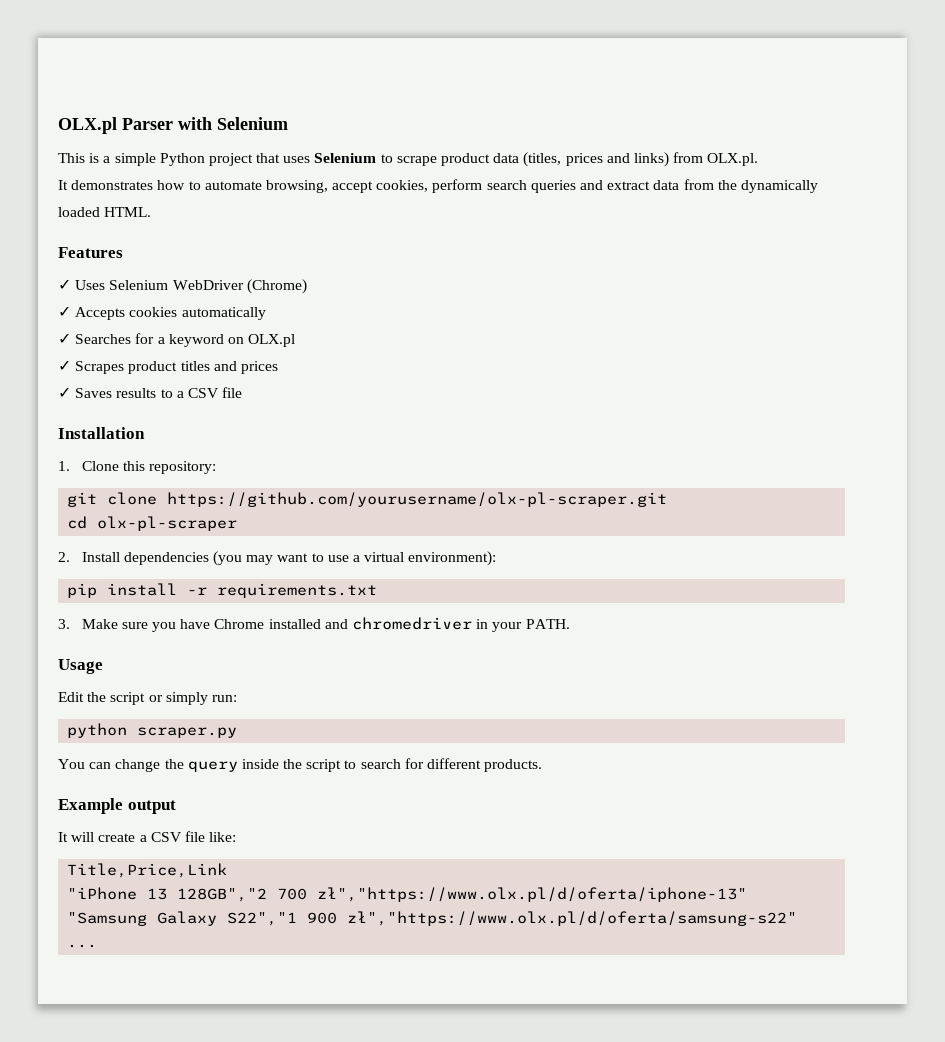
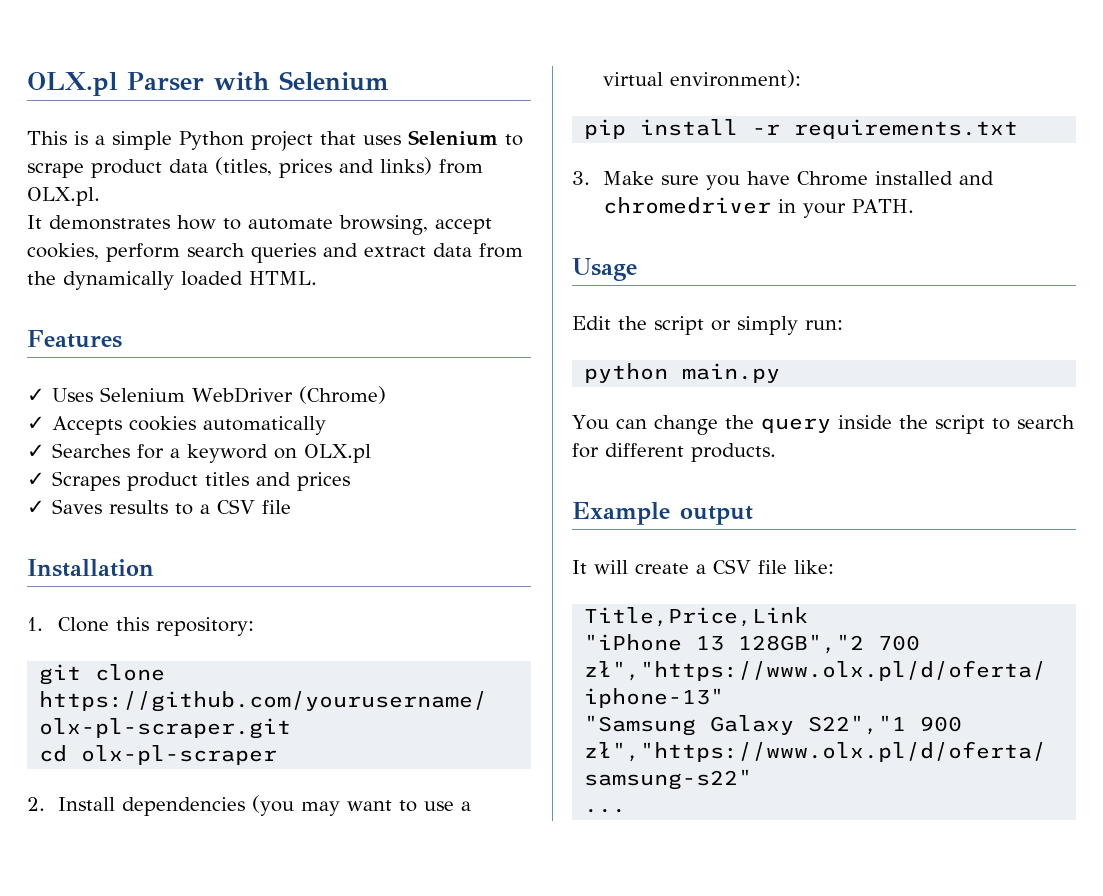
- python scraper.py
+ python main.py

